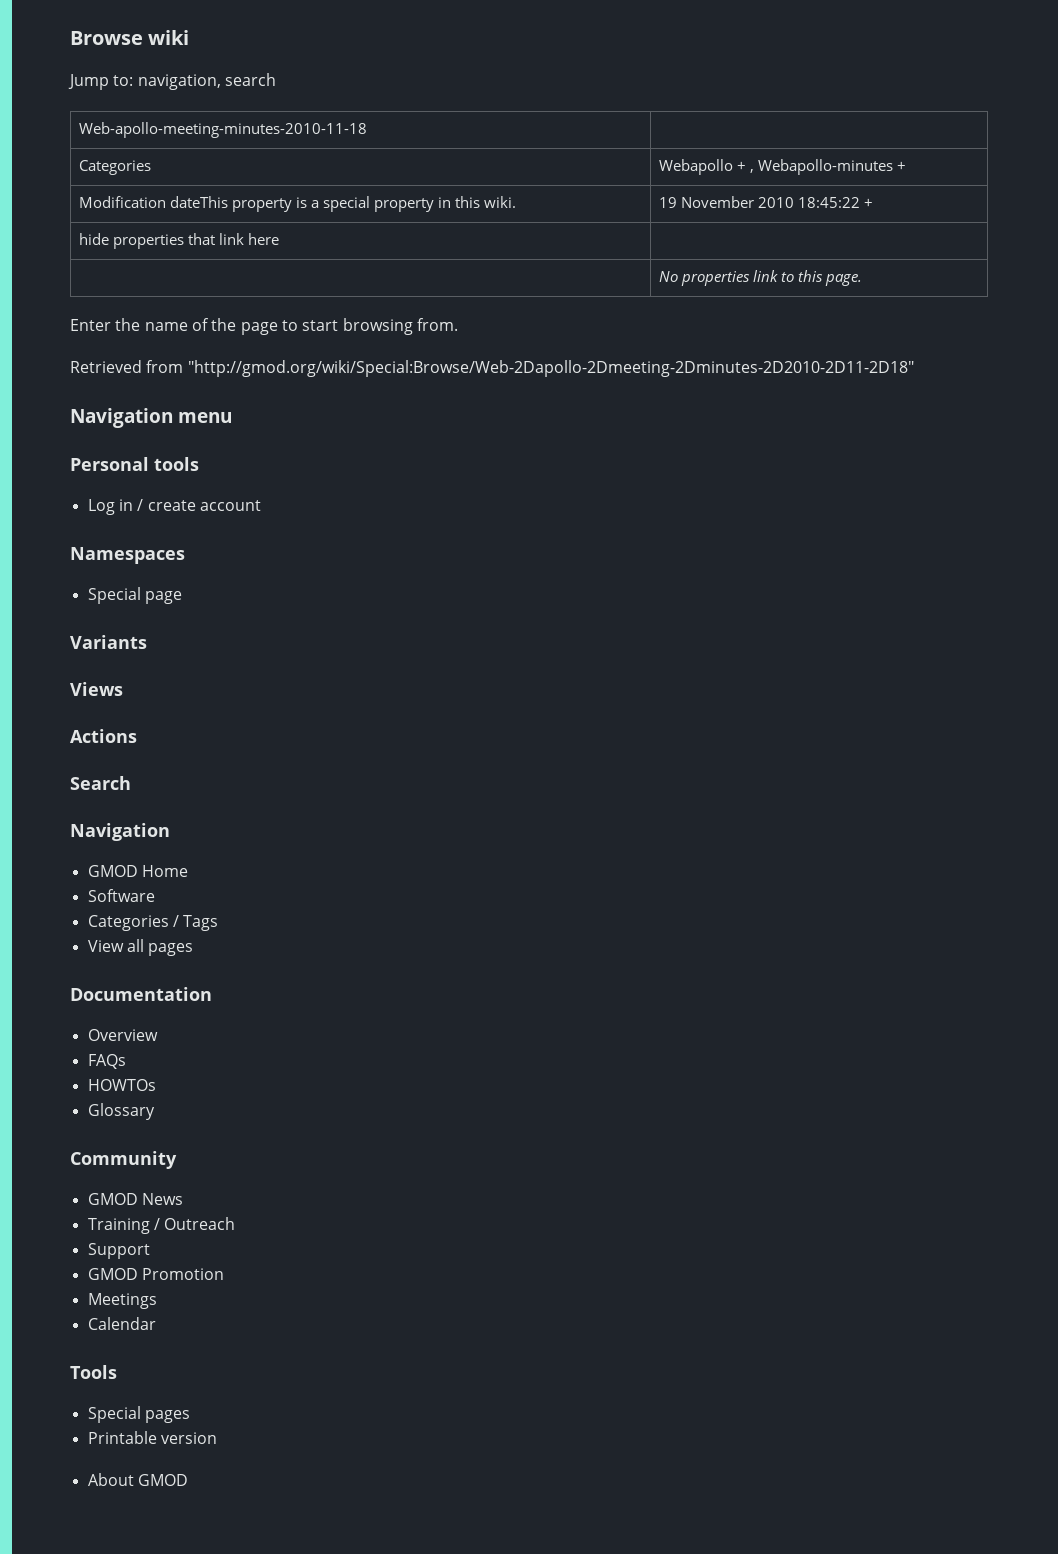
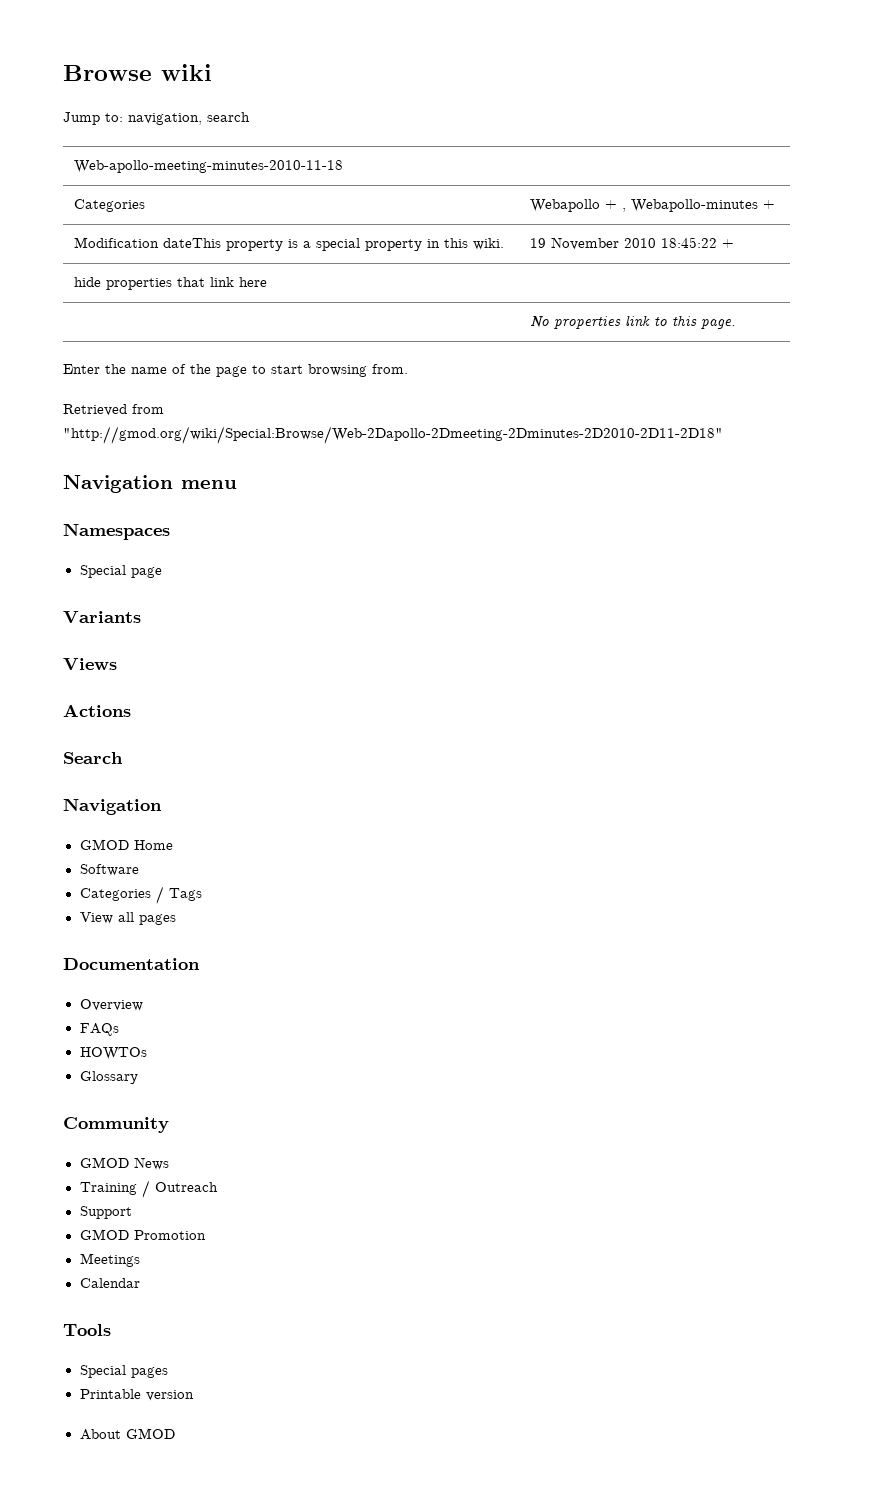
- Personal tools
- Log in / create account

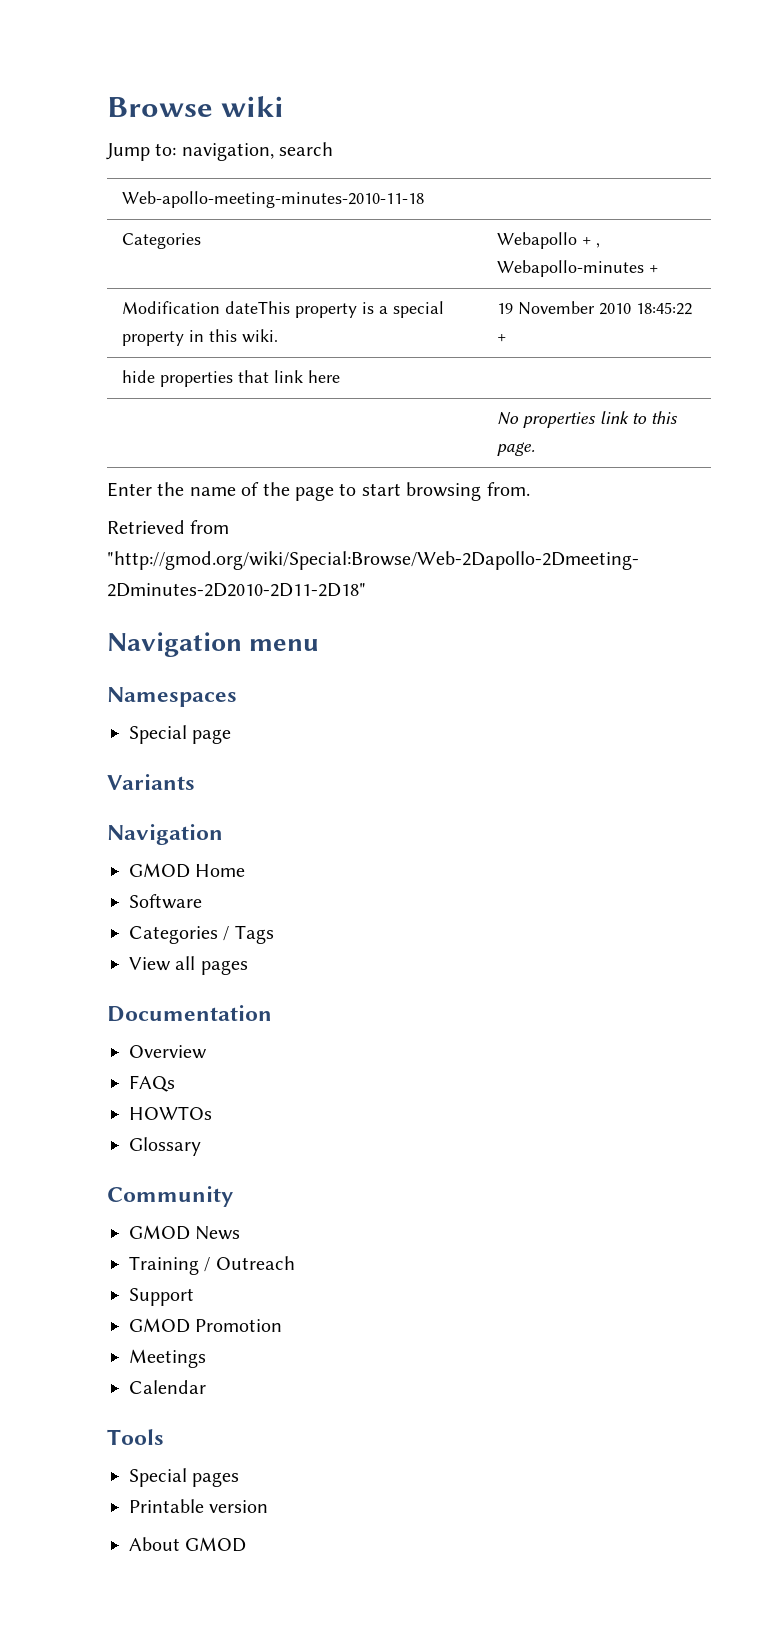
- Views
- Actions
- Search

